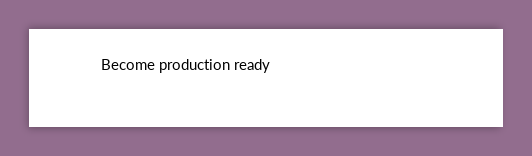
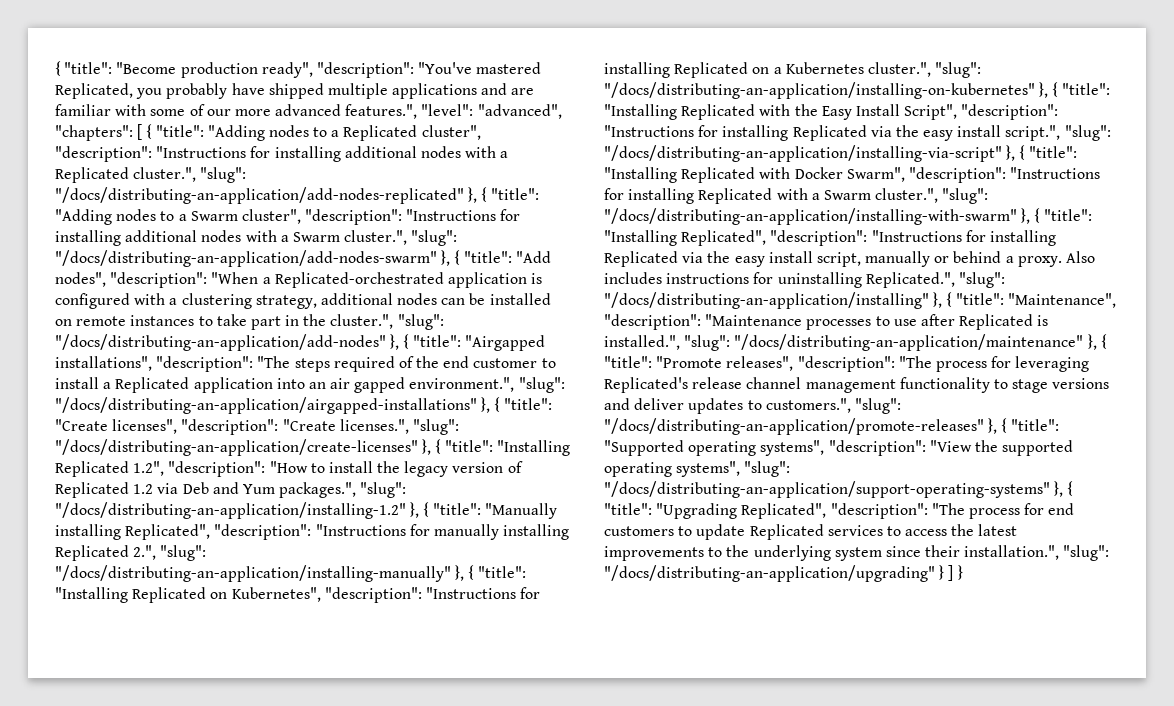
- Become production ready
+ { "title": "Become production ready", "description": "You've mastered Replicated, you probably have shipped multiple applications and are familiar with some of our more advanced features.", "level": "advanced", "chapters": [ { "title": "Adding nodes to a Replicated cluster", "description": "Instructions for installing additional nodes with a Replicated cluster.", "slug": "/docs/distributing-an-application/add-nodes-replicated" }, { "title": "Adding nodes to a Swarm cluster", "description": "Instructions for installing additional nodes with a Swarm cluster.", "slug": "/docs/distributing-an-application/add-nodes-swarm" }, { "title": "Add nodes", "description": "When a Replicated-orchestrated application is configured with a clustering strategy, additional nodes can be installed on remote instances to take part in the cluster.", "slug": "/docs/distributing-an-application/add-nodes" }, { "title": "Airgapped installations", "description": "The steps required of the end customer to install a Replicated application into an air gapped environment.", "slug": "/docs/distributing-an-application/airgapped-installations" }, { "title": "Create licenses", "description": "Create licenses.", "slug": "/docs/distributing-an-application/create-licenses" }, { "title": "Installing Replicated 1.2", "description": "How to install the legacy version of Replicated 1.2 via Deb and Yum packages.", "slug": "/docs/distributing-an-application/installing-1.2" }, { "title": "Manually installing Replicated", "description": "Instructions for manually installing Replicated 2.", "slug": "/docs/distributing-an-application/installing-manually" }, { "title": "Installing Replicated on Kubernetes", "description": "Instructions for installing Replicated on a Kubernetes cluster.", "slug": "/docs/distributing-an-application/installing-on-kubernetes" }, { "title": "Installing Replicated with the Easy Install Script", "description": "Instructions for installing Replicated via the easy install script.", "slug": "/docs/distributing-an-application/installing-via-script" }, { "title": "Installing Replicated with Docker Swarm", "description": "Instructions for installing Replicated with a Swarm cluster.", "slug": "/docs/distributing-an-application/installing-with-swarm" }, { "title": "Installing Replicated", "description": "Instructions for installing Replicated via the easy install script, manually or behind a proxy. Also includes instructions for uninstalling Replicated.", "slug": "/docs/distributing-an-application/installing" }, { "title": "Maintenance", "description": "Maintenance processes to use after Replicated is installed.", "slug": "/docs/distributing-an-application/maintenance" }, { "title": "Promote releases", "description": "The process for leveraging Replicated's release channel management functionality to stage versions and deliver updates to customers.", "slug": "/docs/distributing-an-application/promote-releases" }, { "title": "Supported operating systems", "description": "View the supported operating systems", "slug": "/docs/distributing-an-application/support-operating-systems" }, { "title": "Upgrading Replicated", "description": "The process for end customers to update Replicated services to access the latest improvements to the underlying system since their installation.", "slug": "/docs/distributing-an-application/upgrading" } ] }

